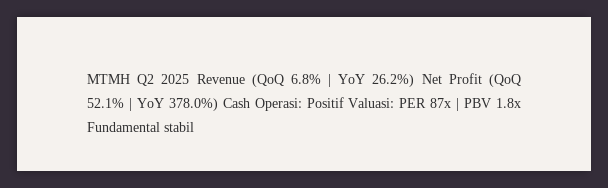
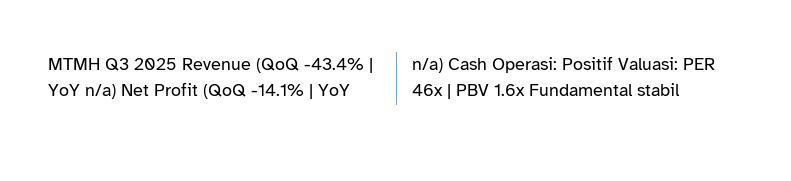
- MTMH Q2 2025 Revenue (QoQ 6.8% | YoY 26.2%) Net Profit (QoQ 52.1% | YoY 378.0%) Cash Operasi: Positif Valuasi: PER 87x | PBV 1.8x Fundamental stabil
+ MTMH Q3 2025 Revenue (QoQ -43.4% | YoY n/a) Net Profit (QoQ -14.1% | YoY n/a) Cash Operasi: Positif Valuasi: PER 46x | PBV 1.6x Fundamental stabil

